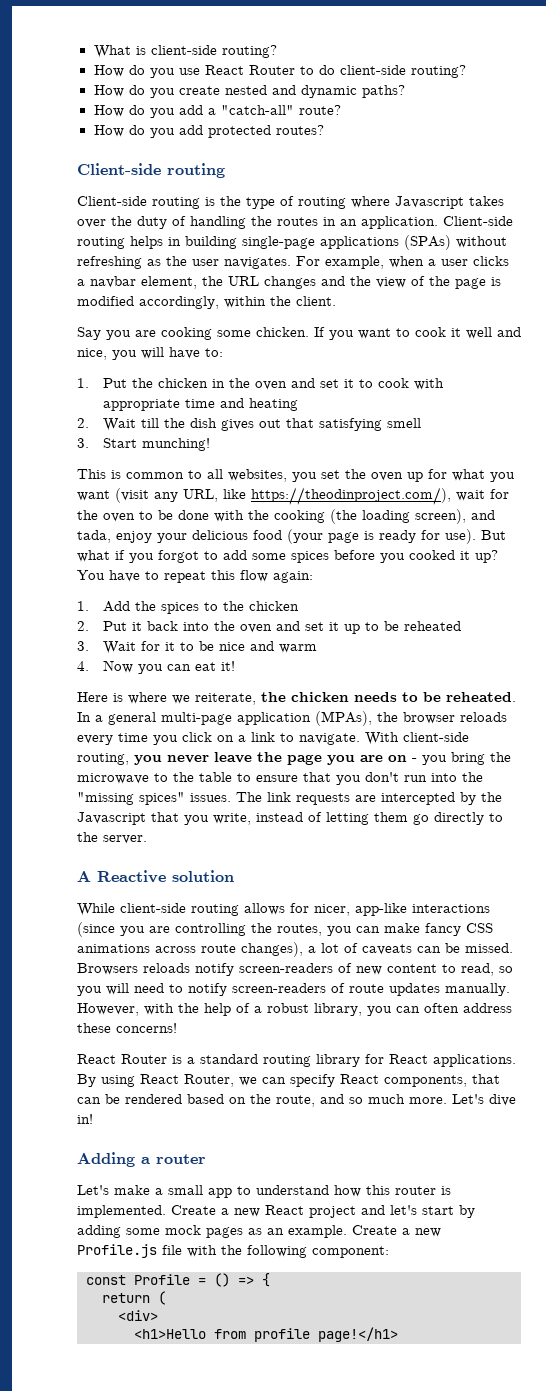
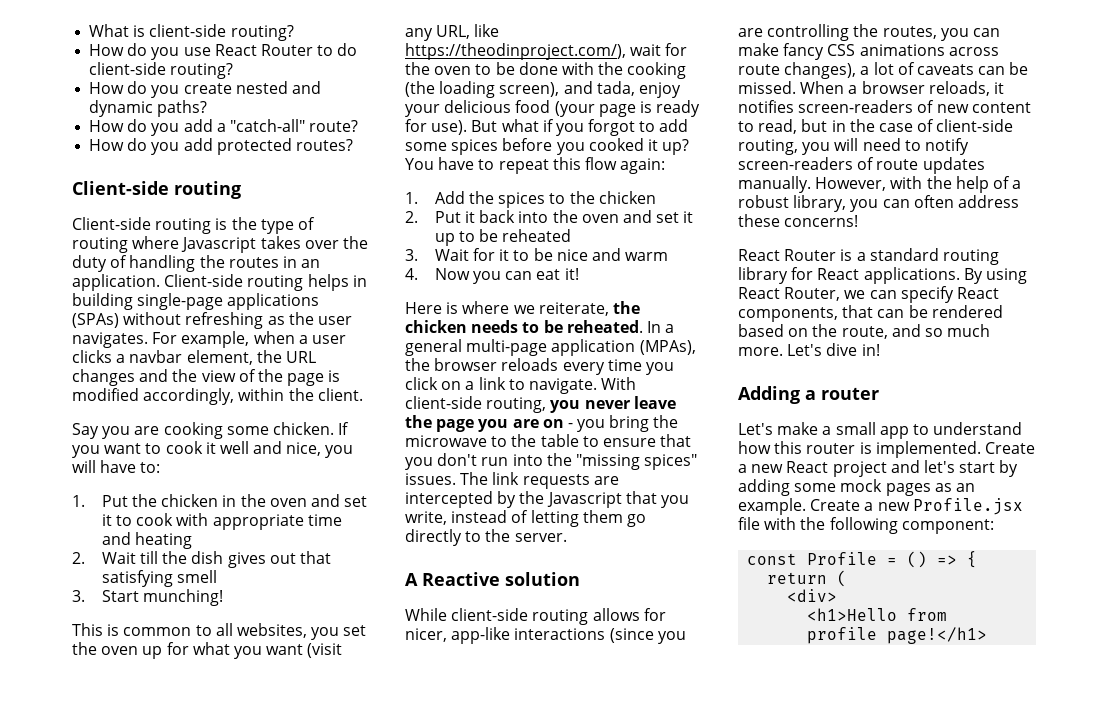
- Browsers reloads notify screen-readers of new content to read, so you will need to notify screen-readers of route updates manually.
+ When a browser reloads, it notifies screen-readers of new content to read, but in the case of client-side routing, you will need to notify screen-readers of route updates manually.
- Create a new Profile.js file with the following component:
+ Create a new Profile.jsx file with the following component:

